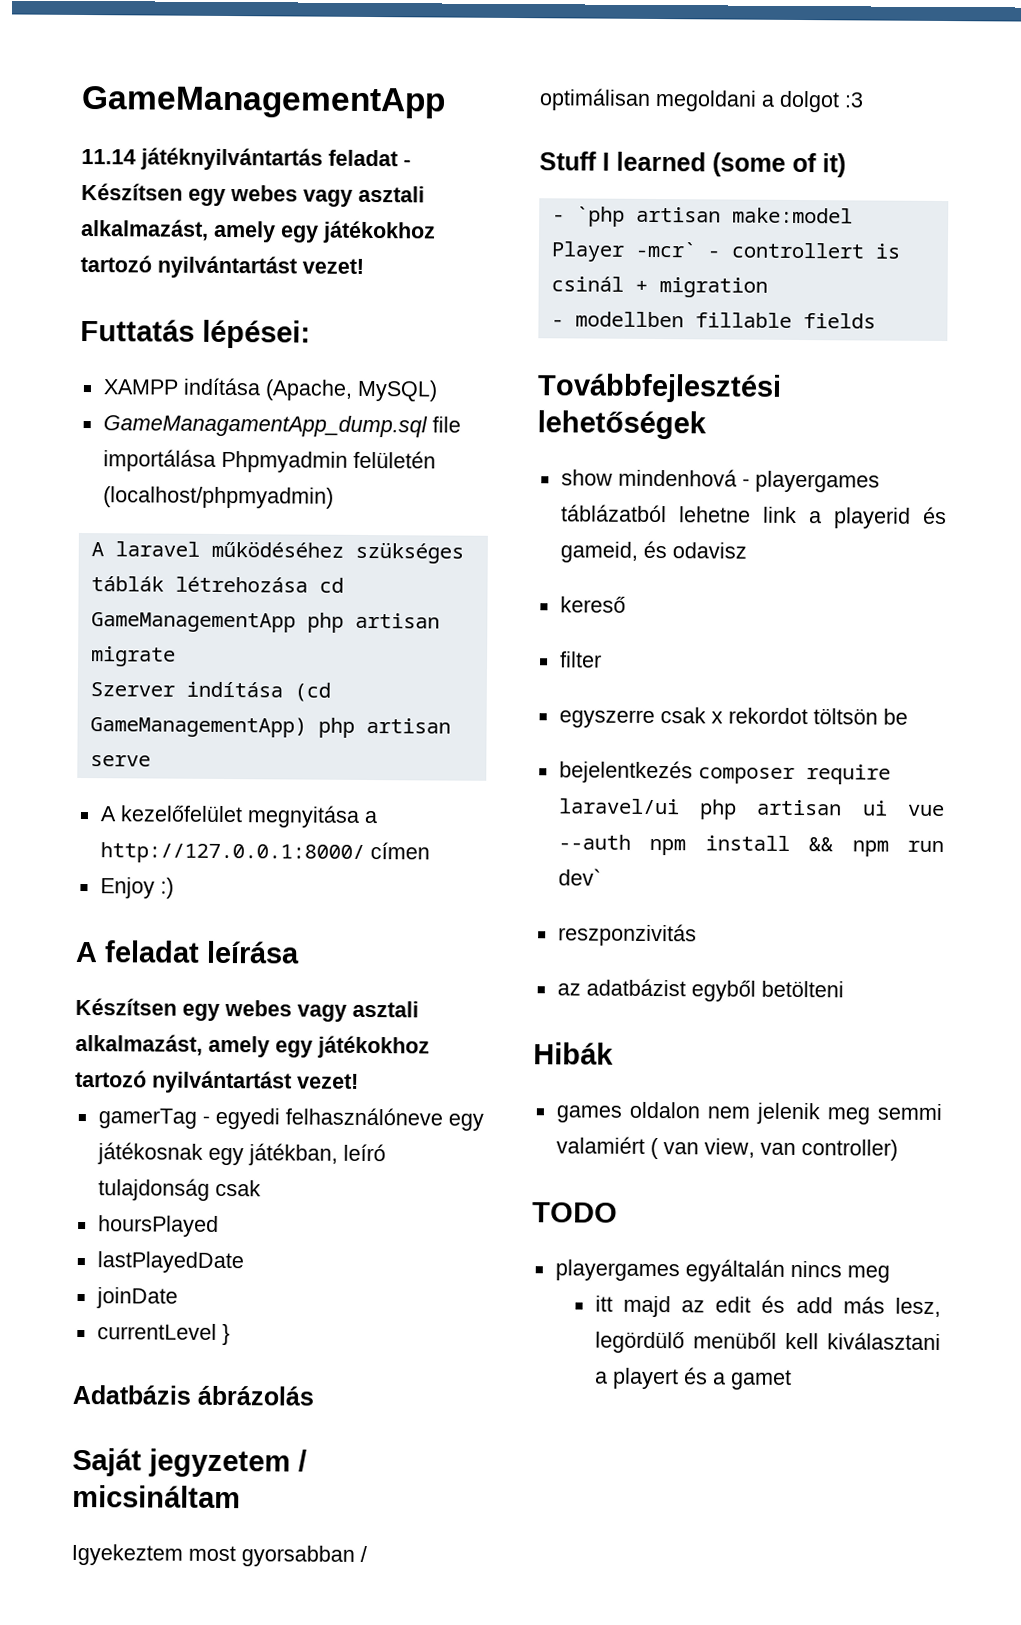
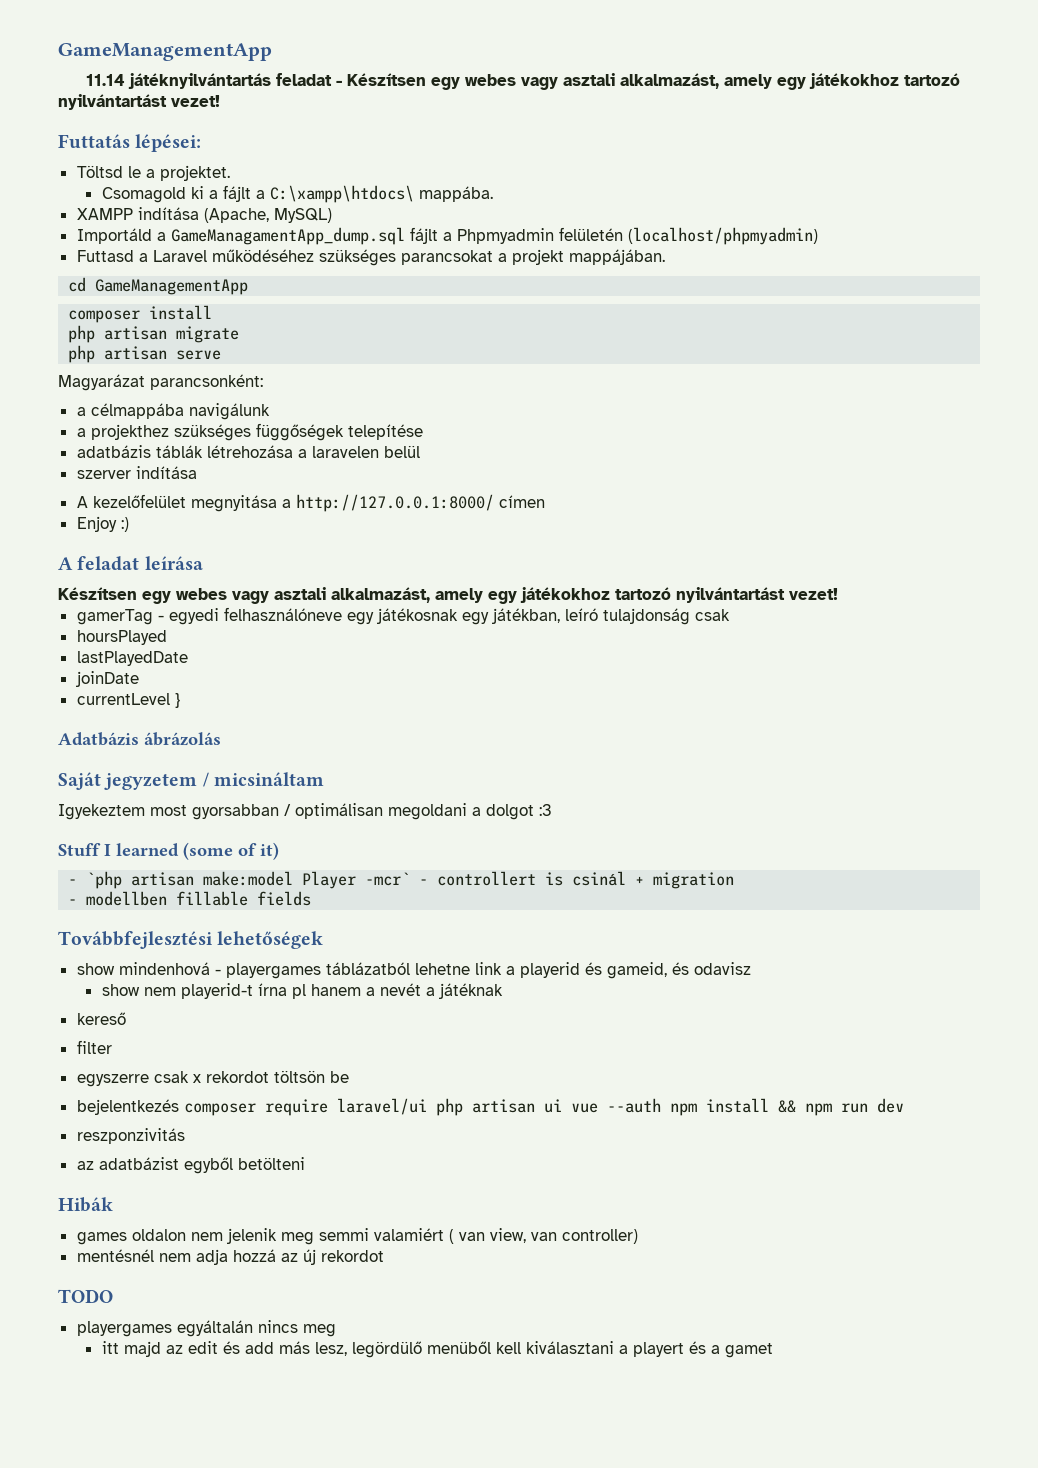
+ Töltsd le a projektet.
+ Csomagold ki a fájlt a C:\xampp\htdocs\ mappába.
  XAMPP indítása (Apache, MySQL)
- GameManagamentApp_dump.sql file importálása Phpmyadmin felületén (localhost/phpmyadmin)
- A laravel működéséhez szükséges táblák létrehozása cd GameManagementApp php artisan migrate
+ Importáld a GameManagamentApp_dump.sql fájlt a Phpmyadmin felületén (localhost/phpmyadmin)
+ Futtasd a Laravel működéséhez szükséges parancsokat a projekt mappájában.
+ cd GameManagementApp
+ composer install
+ php artisan migrate
- Szerver indítása (cd GameManagementApp) php artisan serve
+ php artisan serve
+ Magyarázat parancsonként:
+ a célmappába navigálunk
+ a projekthez szükséges függőségek telepítése
+ adatbázis táblák létrehozása a laravelen belül
+ szerver indítása
+ show nem playerid-t írna pl hanem a nevét a játéknak
- bejelentkezés composer require laravel/ui php artisan ui vue --auth npm install && npm run dev`
+ bejelentkezés composer require laravel/ui php artisan ui vue --auth npm install && npm run dev
+ mentésnél nem adja hozzá az új rekordot

